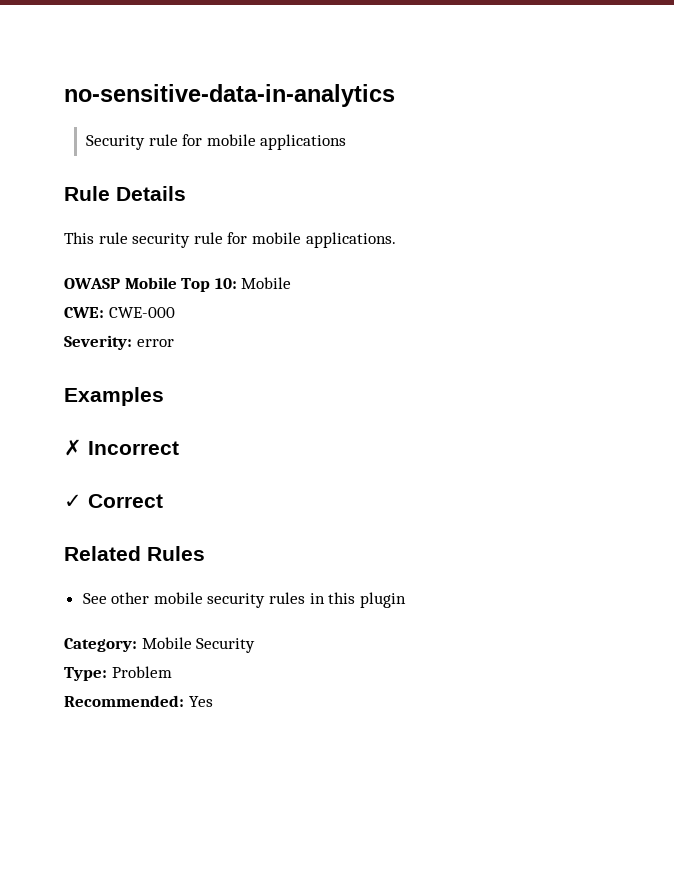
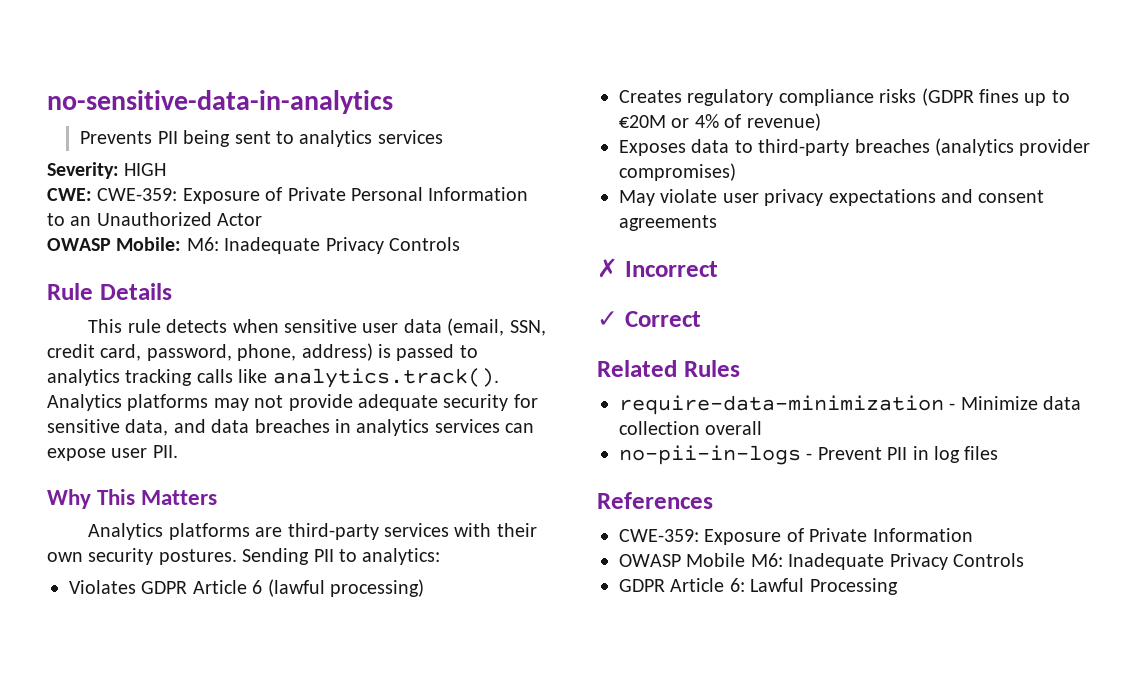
- Security rule for mobile applications
+ Prevents PII being sent to analytics services
+ Severity: HIGH
+ CWE: CWE-359: Exposure of Private Personal Information to an Unauthorized Actor
+ OWASP Mobile: M6: Inadequate Privacy Controls
  Rule Details
- This rule security rule for mobile applications.
- OWASP Mobile Top 10: Mobile
- CWE: CWE-000
- Severity: error
- Examples
+ This rule detects when sensitive user data (email, SSN, credit card, password, phone, address) is passed to analytics tracking calls like analytics.track(). Analytics platforms may not provide adequate security for sensitive data, and data breaches in analytics services can expose user PII.
+ Why This Matters
+ Analytics platforms are third-party services with their own security postures. Sending PII to analytics:
+ Violates GDPR Article 6 (lawful processing)
+ Creates regulatory compliance risks (GDPR fines up to €20M or 4% of revenue)
+ Exposes data to third-party breaches (analytics provider compromises)
+ May violate user privacy expectations and consent agreements
- See other mobile security rules in this plugin
- Category: Mobile Security
- Type: Problem
- Recommended: Yes
+ require-data-minimization - Minimize data collection overall
+ no-pii-in-logs - Prevent PII in log files
+ References
+ CWE-359: Exposure of Private Information
+ OWASP Mobile M6: Inadequate Privacy Controls
+ GDPR Article 6: Lawful Processing

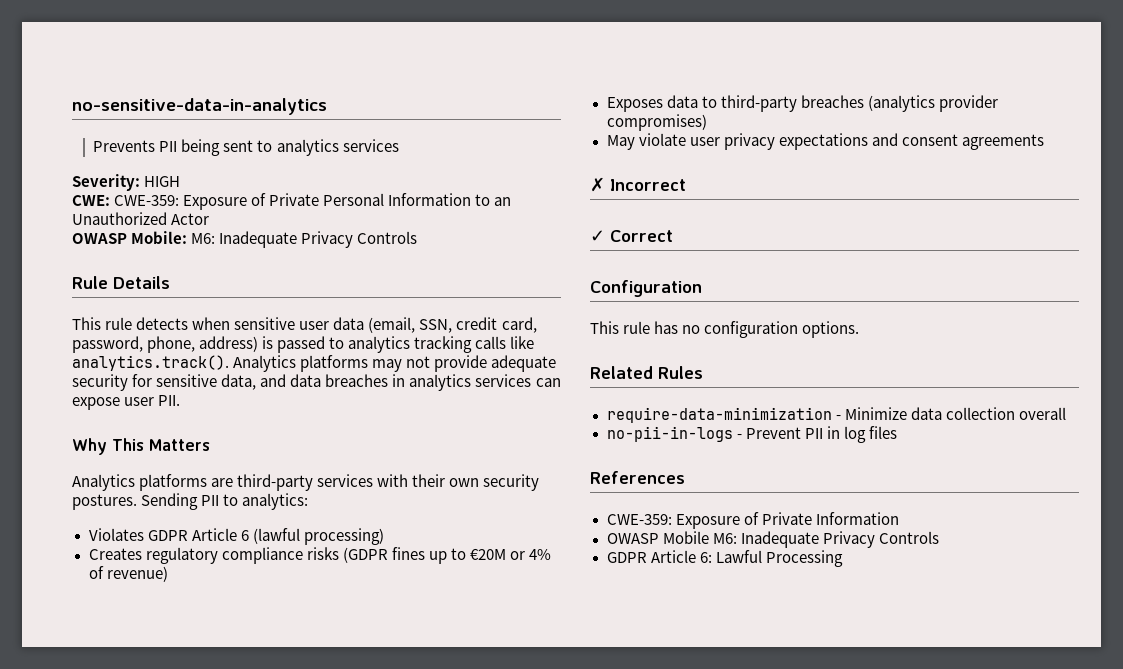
+ Configuration
+ This rule has no configuration options.

